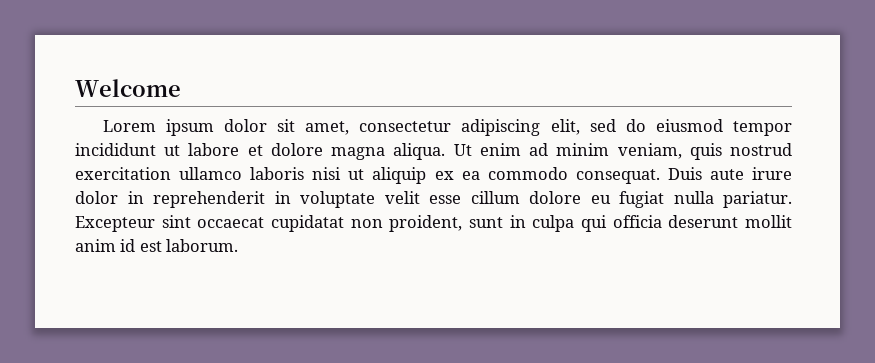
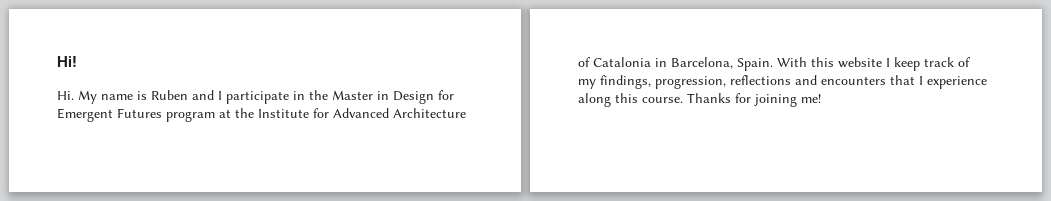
- Welcome
- Lorem ipsum dolor sit amet, consectetur adipiscing elit, sed do eiusmod tempor incididunt ut labore et dolore magna aliqua. Ut enim ad minim veniam, quis nostrud exercitation ullamco laboris nisi ut aliquip ex ea commodo consequat. Duis aute irure dolor in reprehenderit in voluptate velit esse cillum dolore eu fugiat nulla pariatur. Excepteur sint occaecat cupidatat non proident, sunt in culpa qui officia deserunt mollit anim id est laborum.
+ Hi!
+ Hi. My name is Ruben and I participate in the Master in Design for Emergent Futures program at the Institute for Advanced Architecture of Catalonia in Barcelona, Spain. With this website I keep track of my findings, progression, reflections and encounters that I experience along this course. Thanks for joining me!

